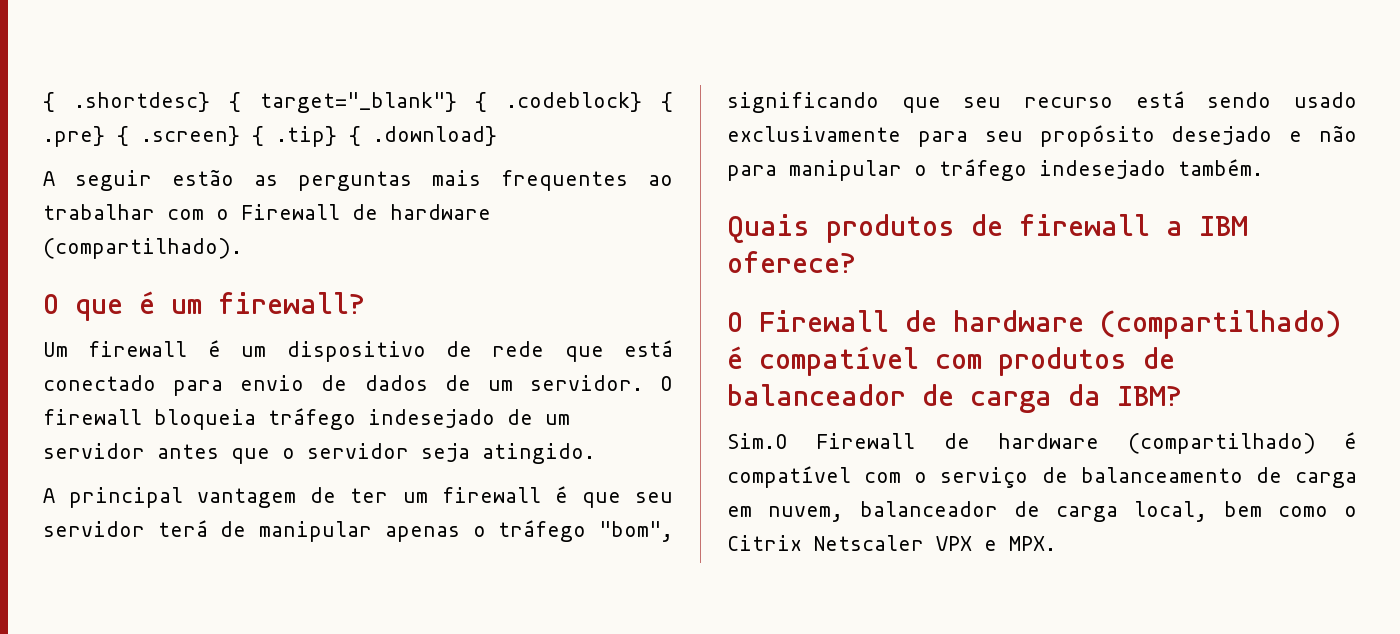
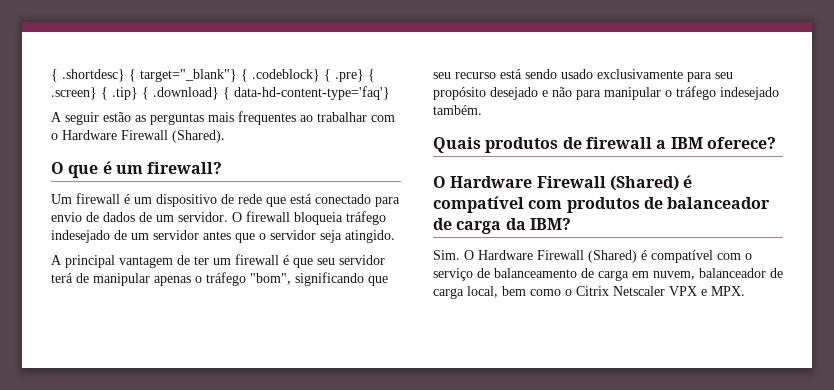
- { .shortdesc} { target="_blank"} { .codeblock} { .pre} { .screen} { .tip} { .download}
+ { .shortdesc} { target="_blank"} { .codeblock} { .pre} { .screen} { .tip} { .download} { data-hd-content-type='faq'}
- A seguir estão as perguntas mais frequentes ao trabalhar com o Firewall de hardware (compartilhado).
+ A seguir estão as perguntas mais frequentes ao trabalhar com o Hardware Firewall (Shared).
- O Firewall de hardware (compartilhado) é compatível com produtos de balanceador de carga da IBM?
+ O Hardware Firewall (Shared) é compatível com produtos de balanceador de carga da IBM?
- Sim.O Firewall de hardware (compartilhado) é compatível com o serviço de balanceamento de carga em nuvem, balanceador de carga local, bem como o Citrix Netscaler VPX e MPX.
+ Sim. O Hardware Firewall (Shared) é compatível com o serviço de balanceamento de carga em nuvem, balanceador de carga local, bem como o Citrix Netscaler VPX e MPX.

